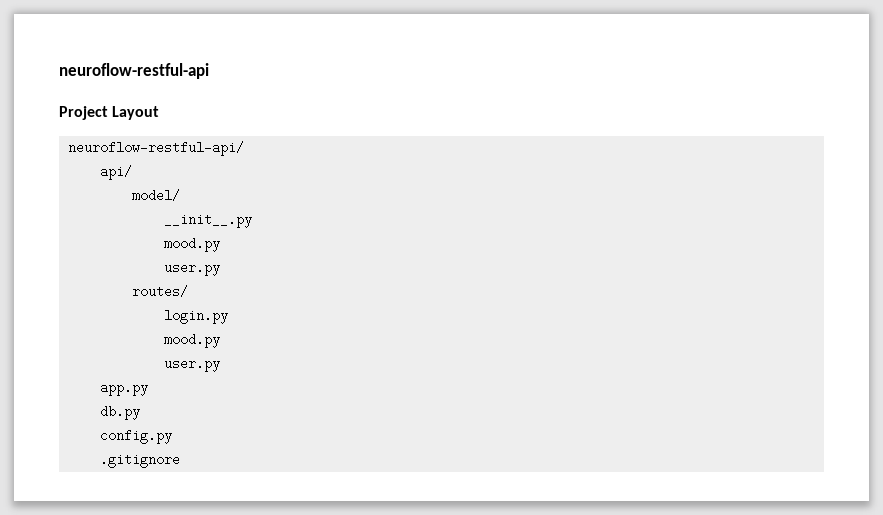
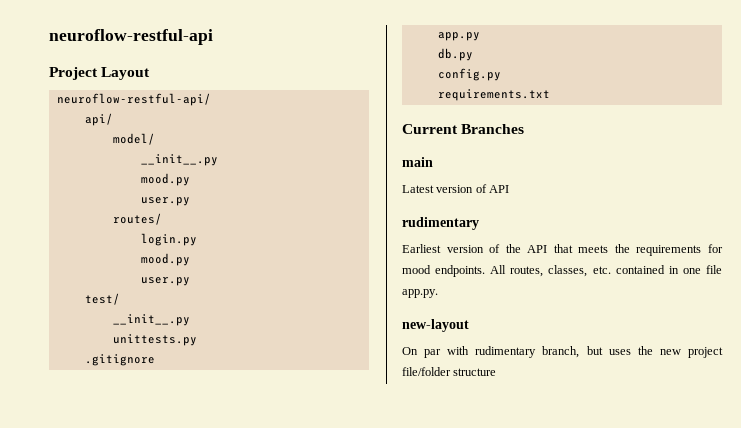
+ test/
+ __init__.py
+ unittests.py
+ .gitignore
- .gitignore
+ requirements.txt
+ Current Branches
+ main
+ Latest version of API
+ rudimentary
+ Earliest version of the API that meets the requirements for mood endpoints. All routes, classes, etc. contained in one file app.py.
+ new-layout
+ On par with rudimentary branch, but uses the new project file/folder structure

